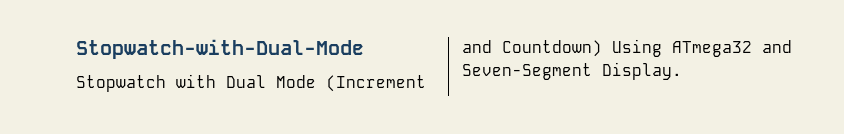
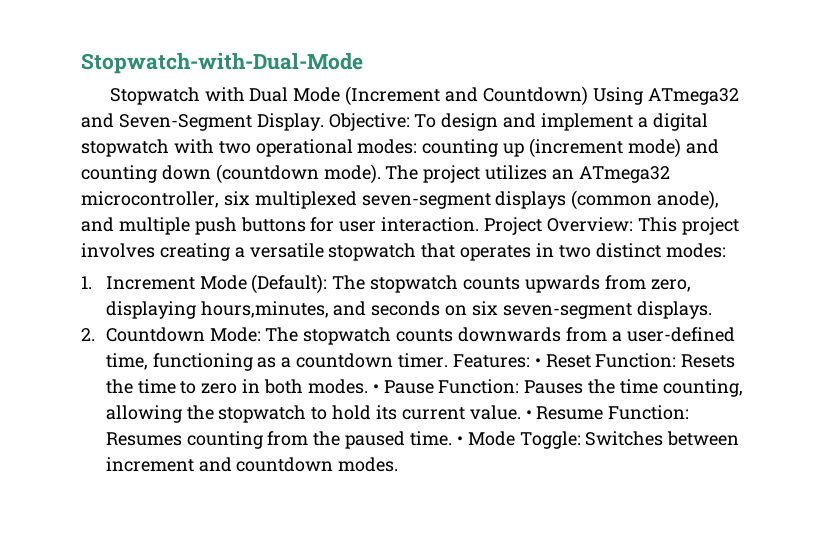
+ Objective: To design and implement a digital stopwatch with two operational modes: counting up (increment mode) and counting down (countdown mode). The project utilizes an ATmega32 microcontroller, six multiplexed seven-segment displays (common anode), and multiple push buttons for user interaction. Project Overview: This project involves creating a versatile stopwatch that operates in two distinct modes:
+ 1. Increment Mode (Default): The stopwatch counts upwards from zero, displaying hours,minutes, and seconds on six seven-segment displays.
+ 2. Countdown Mode: The stopwatch counts downwards from a user-defined time, functioning as a countdown timer. Features: • Reset Function: Resets the time to zero in both modes. • Pause Function: Pauses the time counting, allowing the stopwatch to hold its current value. • Resume Function: Resumes counting from the paused time. • Mode Toggle: Switches between increment and countdown modes.

